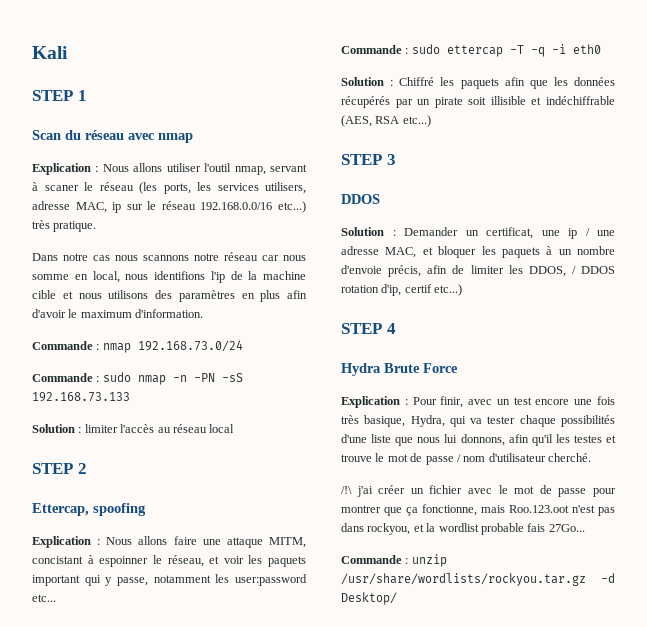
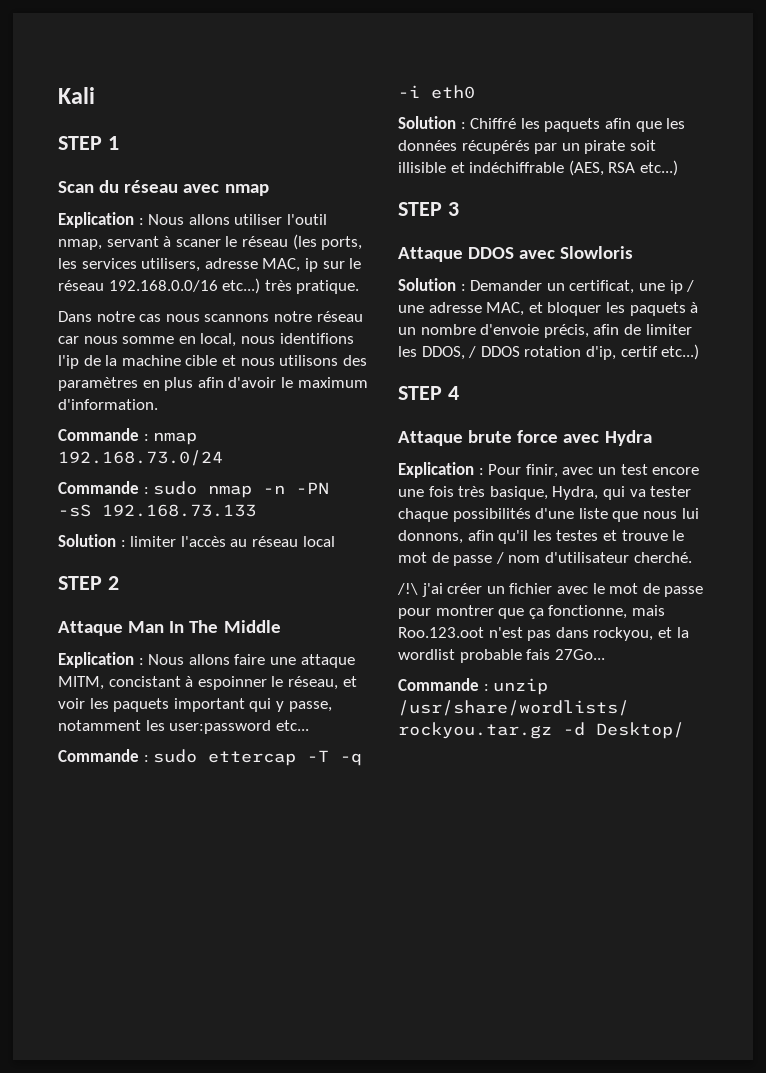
- Ettercap, spoofing
+ Attaque Man In The Middle
  STEP 3
- DDOS
+ Attaque DDOS avec Slowloris
- Hydra Brute Force
+ Attaque brute force avec Hydra

